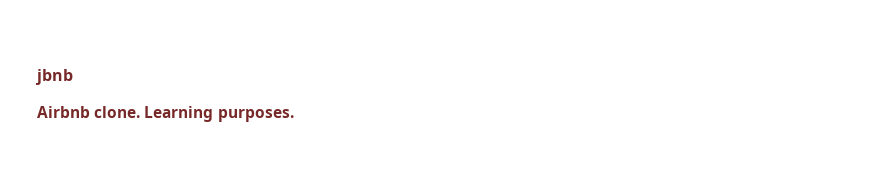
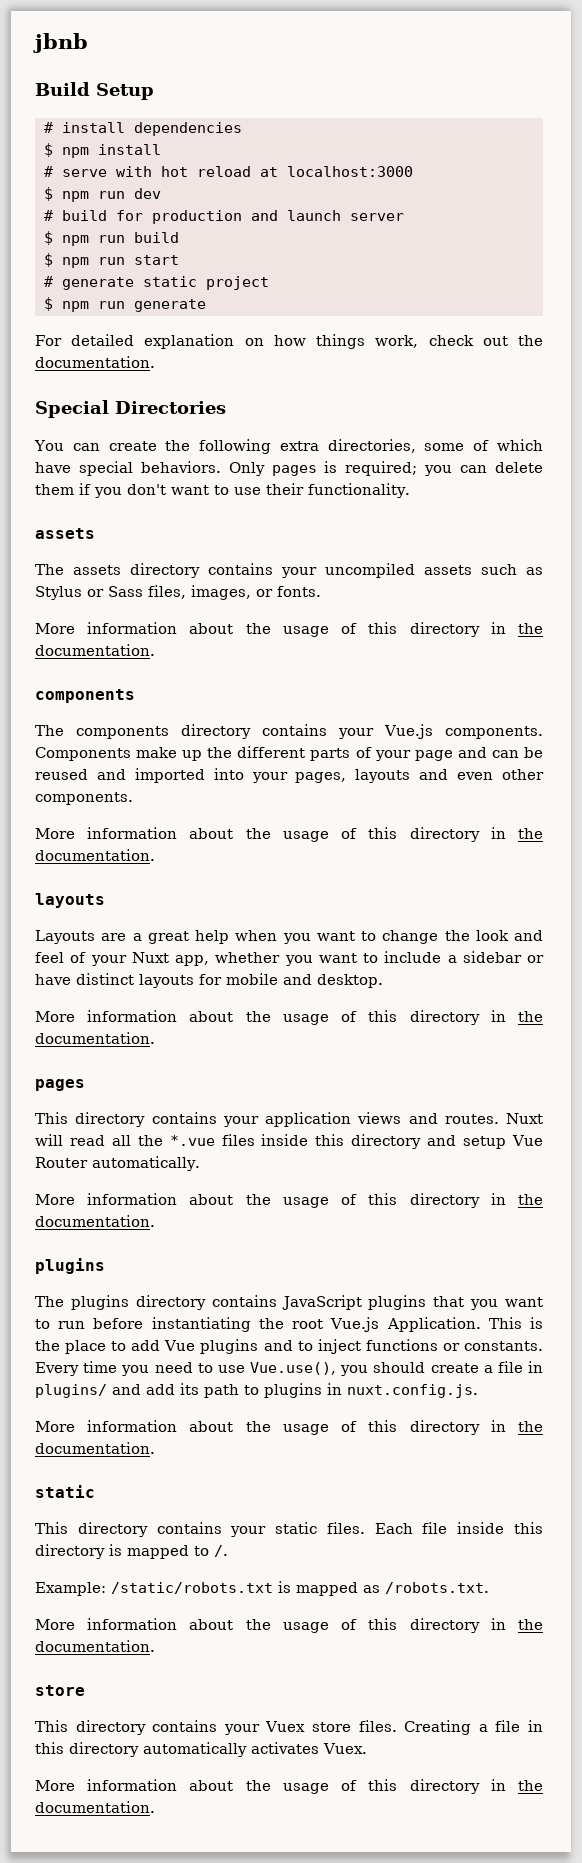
- Airbnb clone. Learning purposes.
+ Build Setup
+ # install dependencies
+ $ npm install
+ # serve with hot reload at localhost:3000
+ $ npm run dev
+ # build for production and launch server
+ $ npm run build
+ $ npm run start
+ # generate static project
+ $ npm run generate
+ For detailed explanation on how things work, check out the documentation.
+ Special Directories
+ You can create the following extra directories, some of which have special behaviors. Only pages is required; you can delete them if you don't want to use their functionality.
+ assets
+ The assets directory contains your uncompiled assets such as Stylus or Sass files, images, or fonts.
+ More information about the usage of this directory in the documentation.
+ components
+ The components directory contains your Vue.js components. Components make up the different parts of your page and can be reused and imported into your pages, layouts and even other components.
+ More information about the usage of this directory in the documentation.
+ layouts
+ Layouts are a great help when you want to change the look and feel of your Nuxt app, whether you want to include a sidebar or have distinct layouts for mobile and desktop.
+ More information about the usage of this directory in the documentation.
+ pages
+ This directory contains your application views and routes. Nuxt will read all the *.vue files inside this directory and setup Vue Router automatically.
+ More information about the usage of this directory in the documentation.
+ plugins
+ The plugins directory contains JavaScript plugins that you want to run before instantiating the root Vue.js Application. This is the place to add Vue plugins and to inject functions or constants. Every time you need to use Vue.use(), you should create a file in plugins/ and add its path to plugins in nuxt.config.js.
+ More information about the usage of this directory in the documentation.
+ static
+ This directory contains your static files. Each file inside this directory is mapped to /.
+ Example: /static/robots.txt is mapped as /robots.txt.
+ More information about the usage of this directory in the documentation.
+ store
+ This directory contains your Vuex store files. Creating a file in this directory automatically activates Vuex.
+ More information about the usage of this directory in the documentation.

